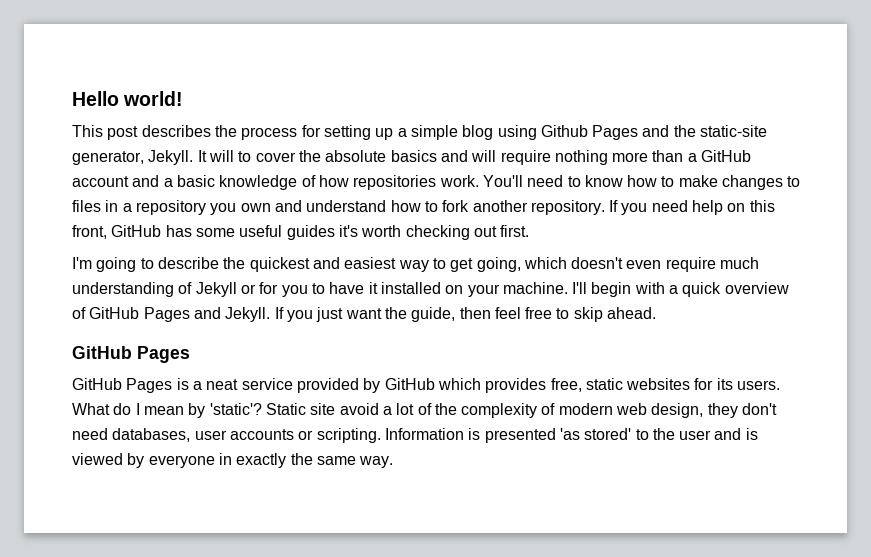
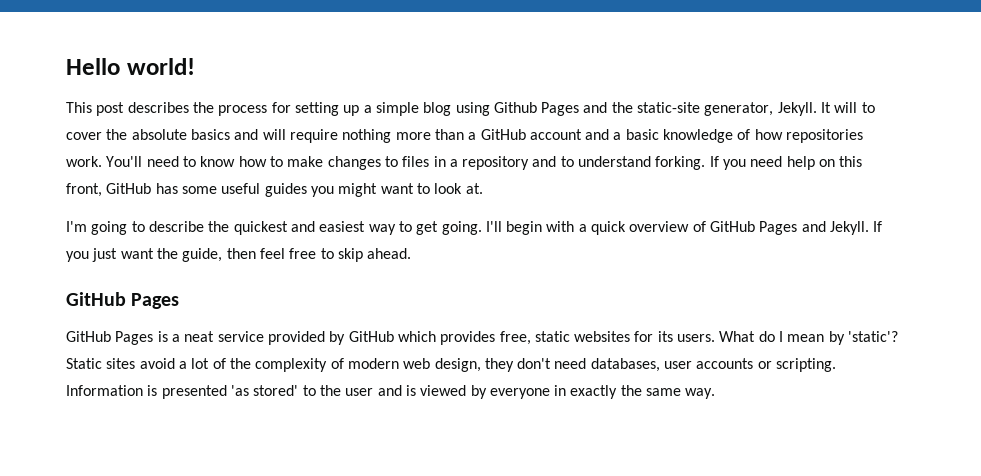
- You'll need to know how to make changes to files in a repository you own and understand how to fork another repository.
+ You'll need to know how to make changes to files in a repository and to understand forking.
- If you need help on this front, GitHub has some useful guides it's worth checking out first.
+ If you need help on this front, GitHub has some useful guides you might want to look at.
- I'm going to describe the quickest and easiest way to get going, which doesn't even require much understanding of Jekyll or for you to have it installed on your machine.
+ I'm going to describe the quickest and easiest way to get going.
- Static site avoid a lot of the complexity of modern web design, they don't need databases, user accounts or scripting.
+ Static sites avoid a lot of the complexity of modern web design, they don't need databases, user accounts or scripting.

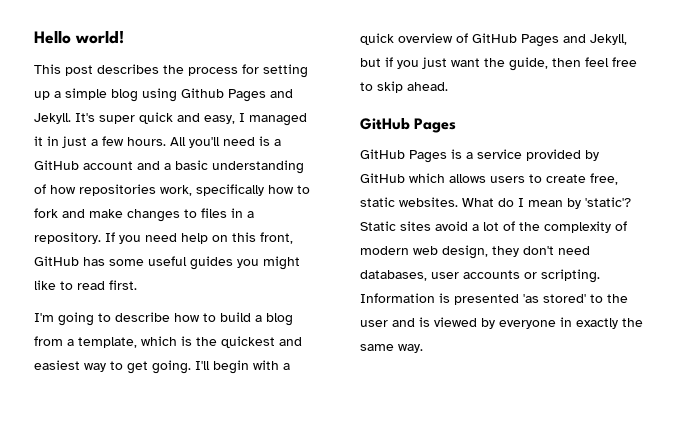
- This post describes the process for setting up a simple blog using Github Pages and the static-site generator, Jekyll. It will to cover the absolute basics and will require nothing more than a GitHub account and a basic knowledge of how repositories work. You'll need to know how to make changes to files in a repository and to understand forking.
+ This post describes the process for setting up a simple blog using Github Pages and Jekyll. It's super quick and easy, I managed it in just a few hours. All you'll need is a GitHub account and a basic understanding of how repositories work, specifically how to fork and make changes to files in a repository.
- If you need help on this front, GitHub has some useful guides you might want to look at.
+ If you need help on this front, GitHub has some useful guides you might like to read first.
- I'm going to describe the quickest and easiest way to get going.
+ I'm going to describe how to build a blog from a template, which is the quickest and easiest way to get going.
- I'll begin with a quick overview of GitHub Pages and Jekyll. If you just want the guide, then feel free to skip ahead.
+ I'll begin with a quick overview of GitHub Pages and Jekyll, but if you just want the guide, then feel free to skip ahead.
- GitHub Pages is a neat service provided by GitHub which provides free, static websites for its users.
+ GitHub Pages is a service provided by GitHub which allows users to create free, static websites.

